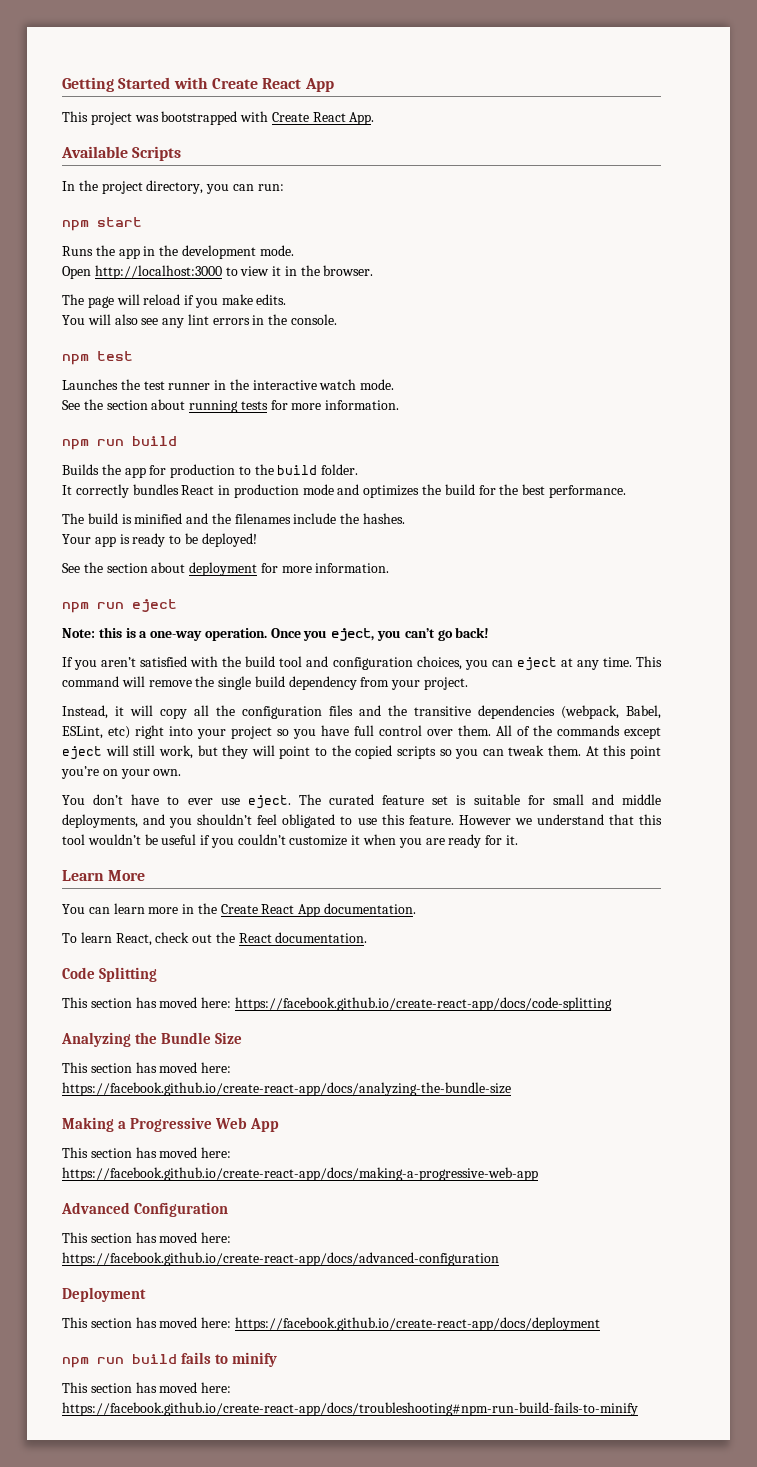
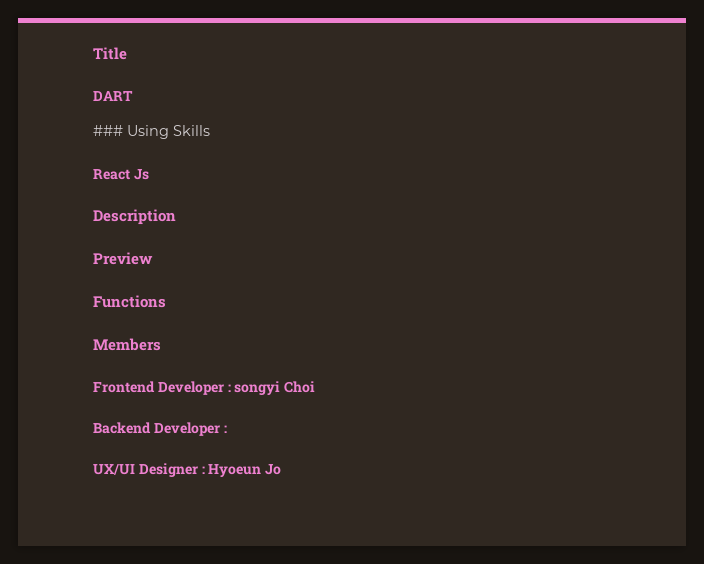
- Getting Started with Create React App
- This project was bootstrapped with Create React App.
- Available Scripts
- In the project directory, you can run:
- npm start
- Runs the app in the development mode.
- Open http://localhost:3000 to view it in the browser.
- The page will reload if you make edits.
- You will also see any lint errors in the console.
- npm test
- Launches the test runner in the interactive watch mode.
- See the section about running tests for more information.
- npm run build
- Builds the app for production to the build folder.
- It correctly bundles React in production mode and optimizes the build for the best performance.
- The build is minified and the filenames include the hashes.
- Your app is ready to be deployed!
- See the section about deployment for more information.
- npm run eject
- Note: this is a one-way operation. Once you eject, you can’t go back!
- If you aren’t satisfied with the build tool and configuration choices, you can eject at any time. This command will remove the single build dependency from your project.
- Instead, it will copy all the configuration files and the transitive dependencies (webpack, Babel, ESLint, etc) right into your project so you have full control over them. All of the commands except eject will still work, but they will point to the copied scripts so you can tweak them. At this point you’re on your own.
- You don’t have to ever use eject. The curated feature set is suitable for small and middle deployments, and you shouldn’t feel obligated to use this feature. However we understand that this tool wouldn’t be useful if you couldn’t customize it when you are ready for it.
- Learn More
- You can learn more in the Create React App documentation.
- To learn React, check out the React documentation.
- Code Splitting
- This section has moved here: https://facebook.github.io/create-react-app/docs/code-splitting
- Analyzing the Bundle Size
- This section has moved here: https://facebook.github.io/create-react-app/docs/analyzing-the-bundle-size
- Making a Progressive Web App
- This section has moved here: https://facebook.github.io/create-react-app/docs/making-a-progressive-web-app
- Advanced Configuration
- This section has moved here: https://facebook.github.io/create-react-app/docs/advanced-configuration
- Deployment
- This section has moved here: https://facebook.github.io/create-react-app/docs/deployment
- npm run build fails to minify
- This section has moved here: https://facebook.github.io/create-react-app/docs/troubleshooting#npm-run-build-fails-to-minify
+ Title
+ DART
+ ### Using Skills
+ React Js
+ Description
+ Preview
+ Functions
+ Members
+ Frontend Developer : songyi Choi
+ Backend Developer :
+ UX/UI Designer : Hyoeun Jo

